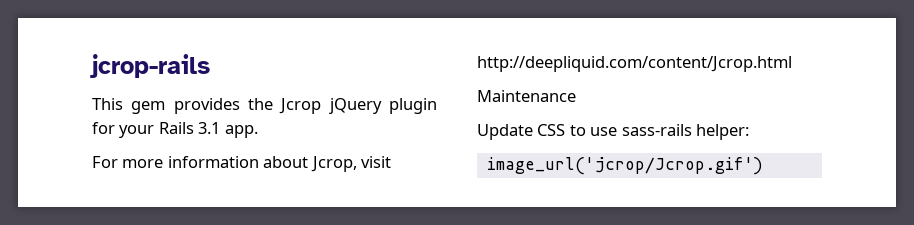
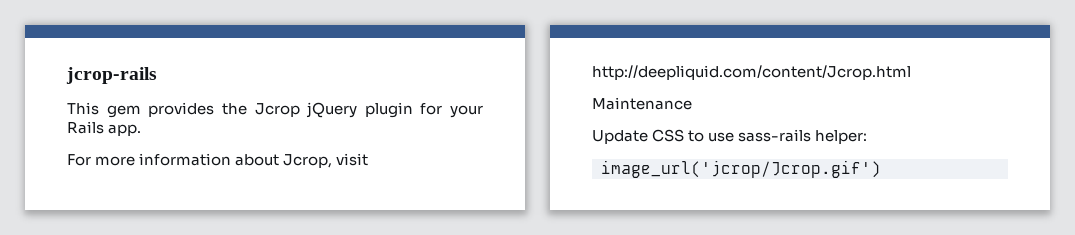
- This gem provides the Jcrop jQuery plugin for your Rails 3.1 app.
+ This gem provides the Jcrop jQuery plugin for your Rails app.

